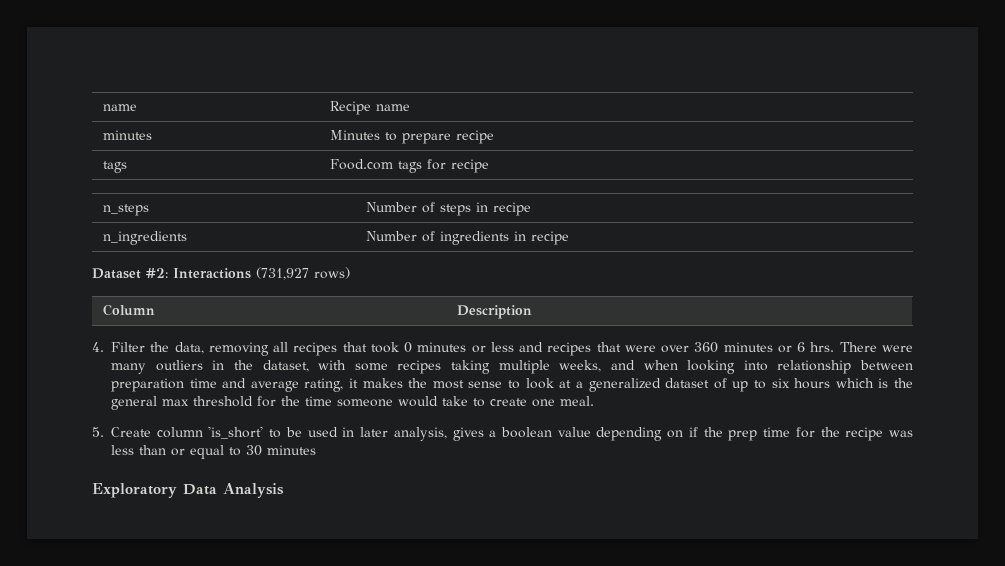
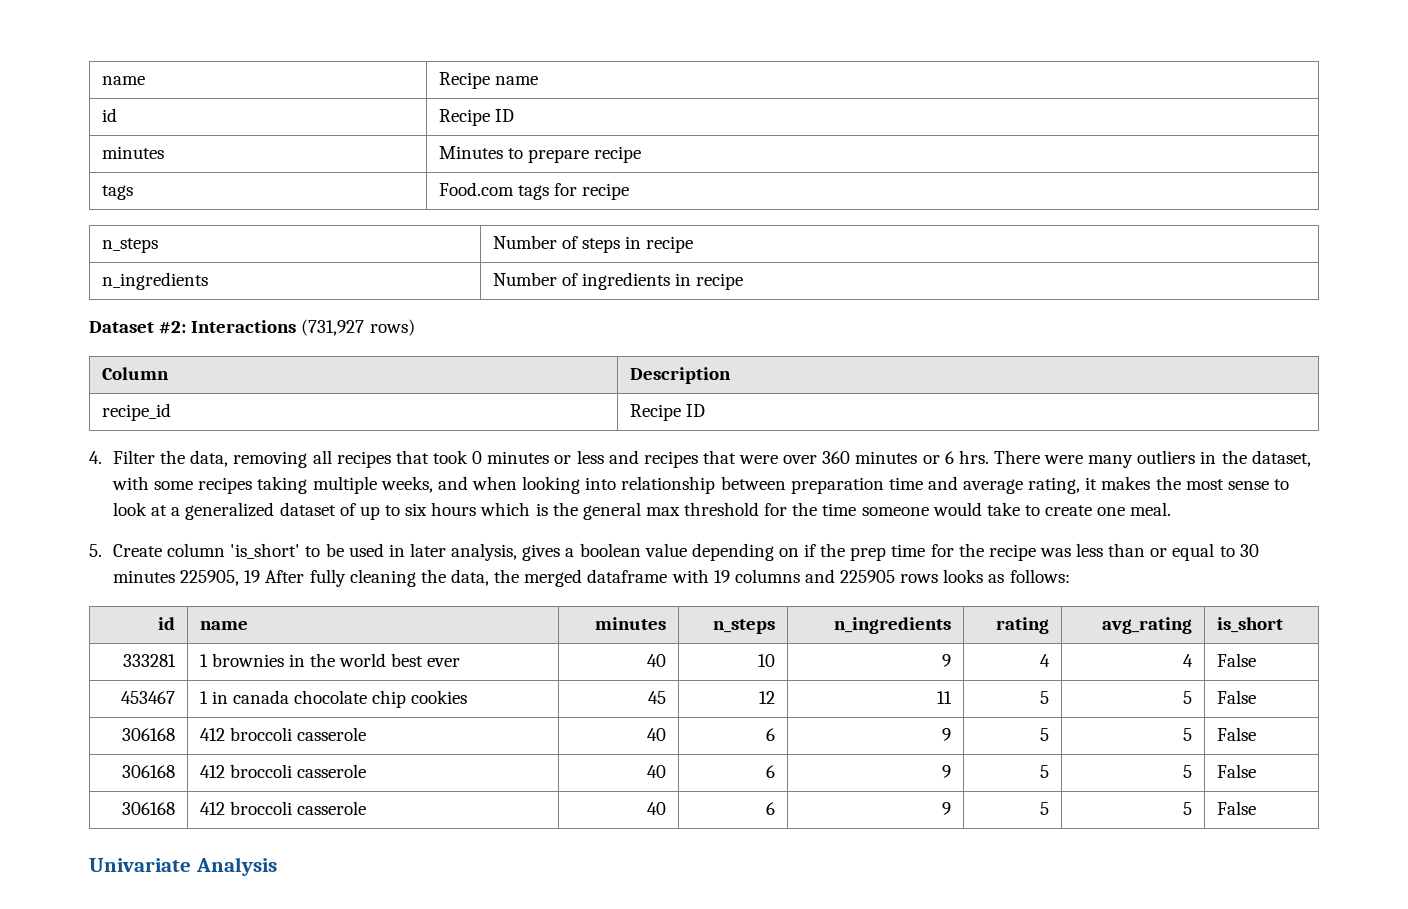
+ id | Recipe ID
+ recipe_id | Recipe ID
- 5. Create column 'is_short' to be used in later analysis, gives a boolean value depending on if the prep time for the recipe was less than or equal to 30 minutes
- Exploratory Data Analysis
+ 5. Create column 'is_short' to be used in later analysis, gives a boolean value depending on if the prep time for the recipe was less than or equal to 30 minutes 225905, 19 After fully cleaning the data, the merged dataframe with 19 columns and 225905 rows looks as follows:
+ id | name | minutes | n_steps | n_ingredients | rating | avg_rating | is_short
+ 333281 | 1 brownies in the world best ever | 40 | 10 | 9 | 4 | 4 | False
+ 453467 | 1 in canada chocolate chip cookies | 45 | 12 | 11 | 5 | 5 | False
+ 306168 | 412 broccoli casserole | 40 | 6 | 9 | 5 | 5 | False
+ 306168 | 412 broccoli casserole | 40 | 6 | 9 | 5 | 5 | False
+ 306168 | 412 broccoli casserole | 40 | 6 | 9 | 5 | 5 | False
+ Univariate Analysis

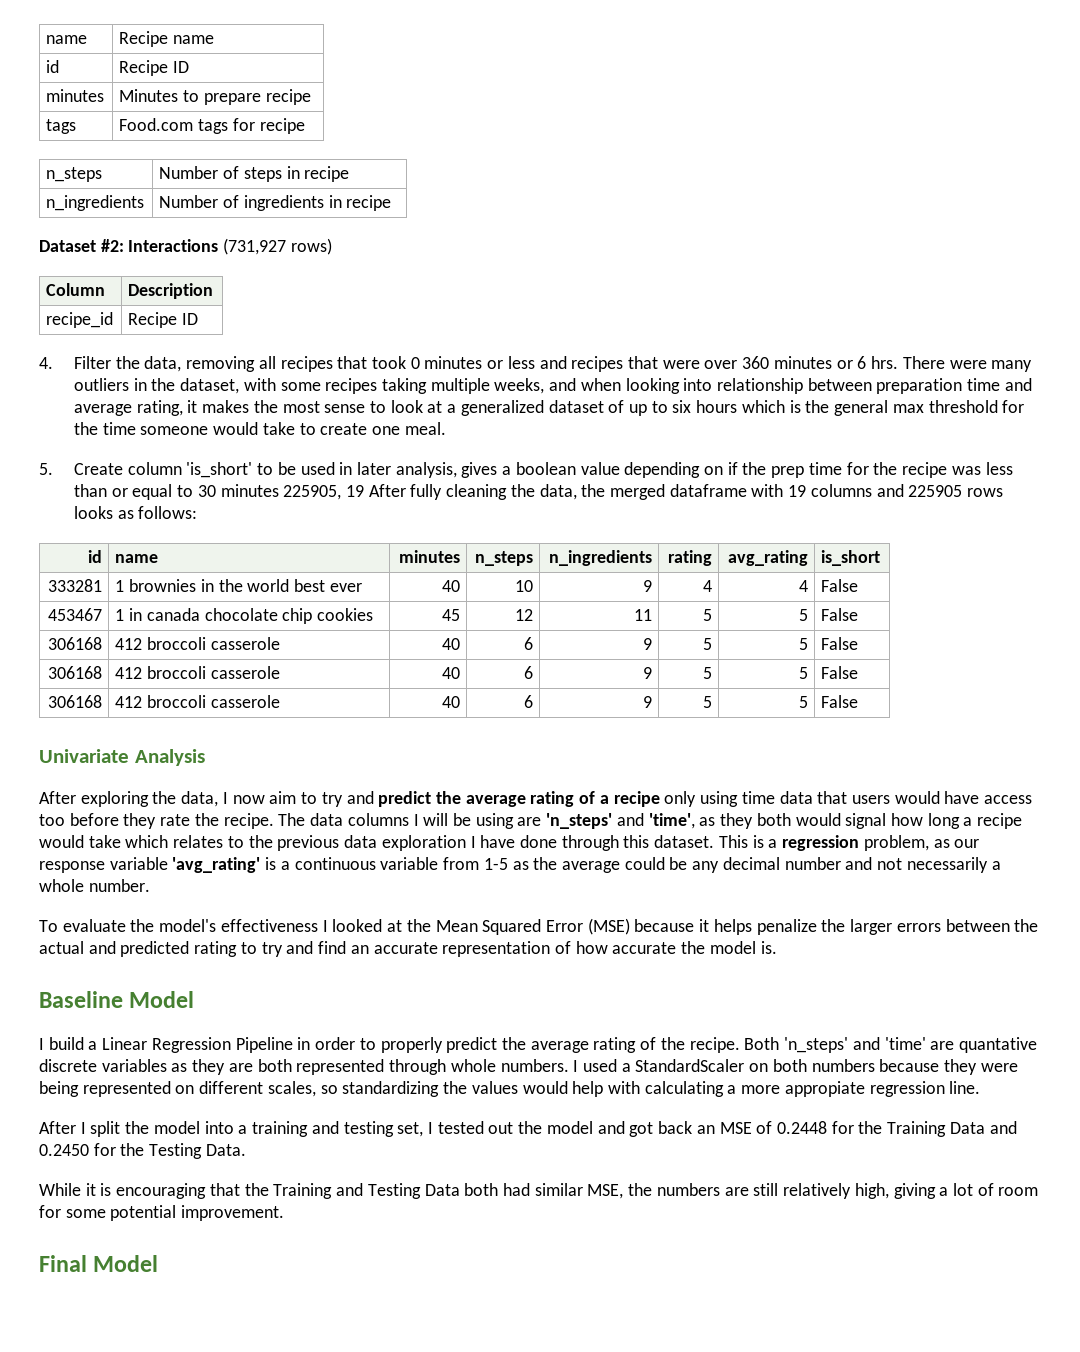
+ After exploring the data, I now aim to try and predict the average rating of a recipe only using time data that users would have access too before they rate the recipe. The data columns I will be using are 'n_steps' and 'time', as they both would signal how long a recipe would take which relates to the previous data exploration I have done through this dataset. This is a regression problem, as our response variable 'avg_rating' is a continuous variable from 1-5 as the average could be any decimal number and not necessarily a whole number.
+ To evaluate the model's effectiveness I looked at the Mean Squared Error (MSE) because it helps penalize the larger errors between the actual and predicted rating to try and find an accurate representation of how accurate the model is.
+ Baseline Model
+ I build a Linear Regression Pipeline in order to properly predict the average rating of the recipe. Both 'n_steps' and 'time' are quantative discrete variables as they are both represented through whole numbers. I used a StandardScaler on both numbers because they were being represented on different scales, so standardizing the values would help with calculating a more appropiate regression line.
+ After I split the model into a training and testing set, I tested out the model and got back an MSE of 0.2448 for the Training Data and 0.2450 for the Testing Data.
+ While it is encouraging that the Training and Testing Data both had similar MSE, the numbers are still relatively high, giving a lot of room for some potential improvement.
+ Final Model

